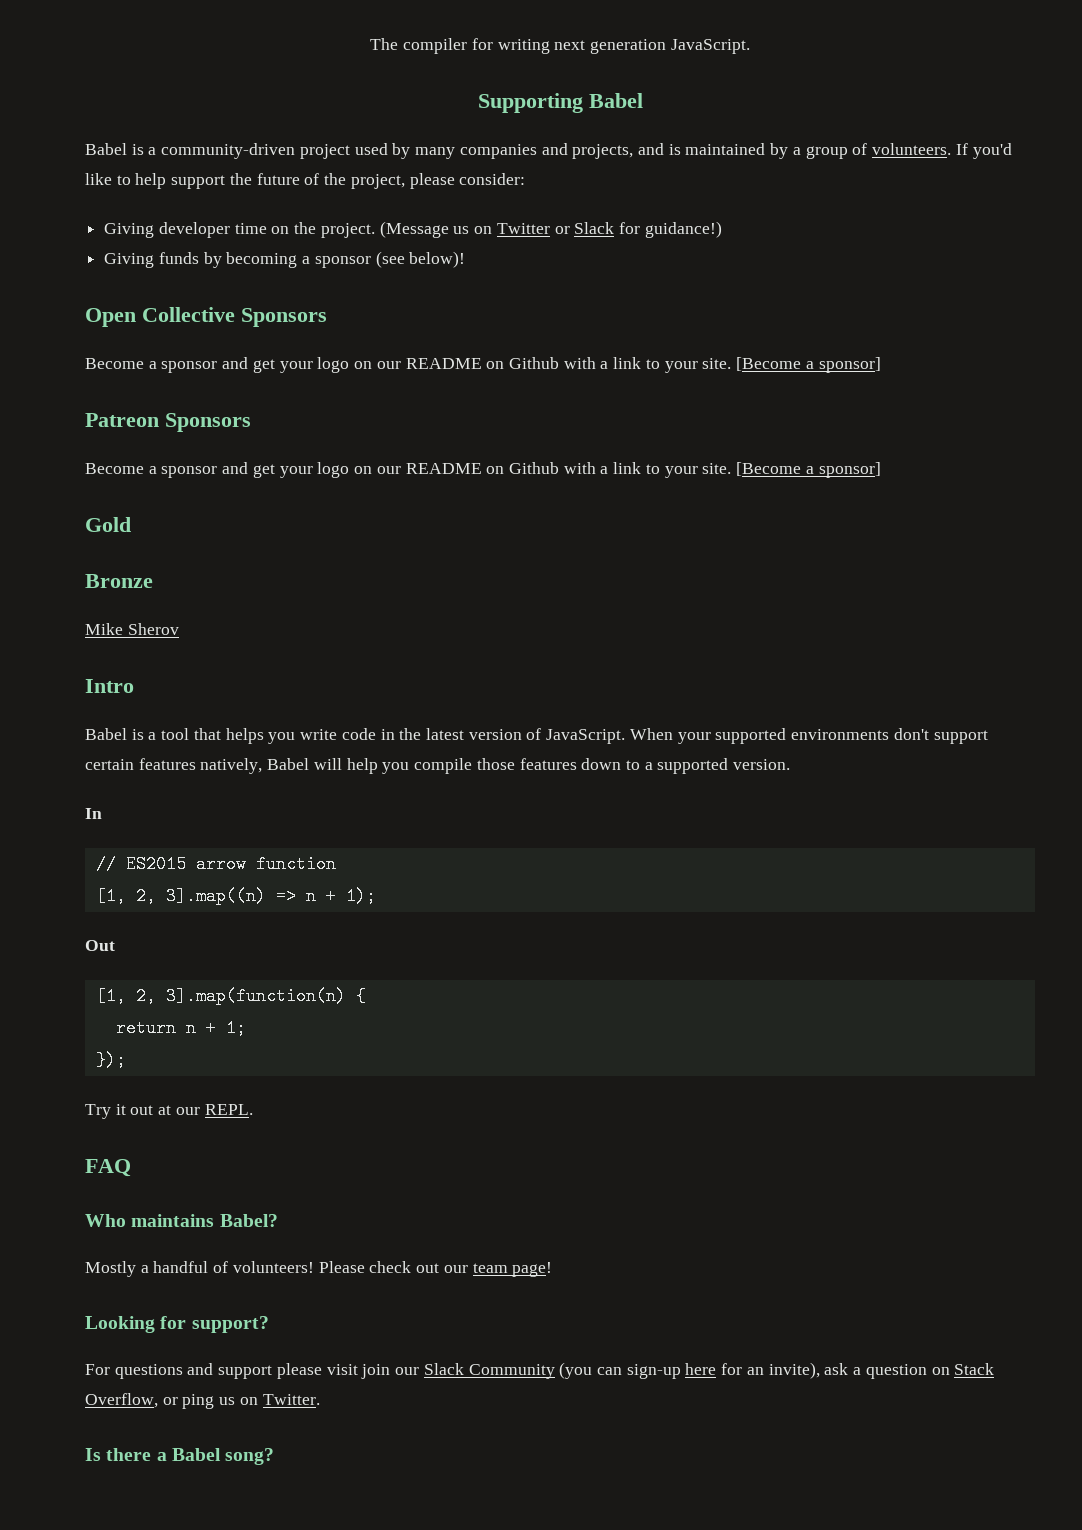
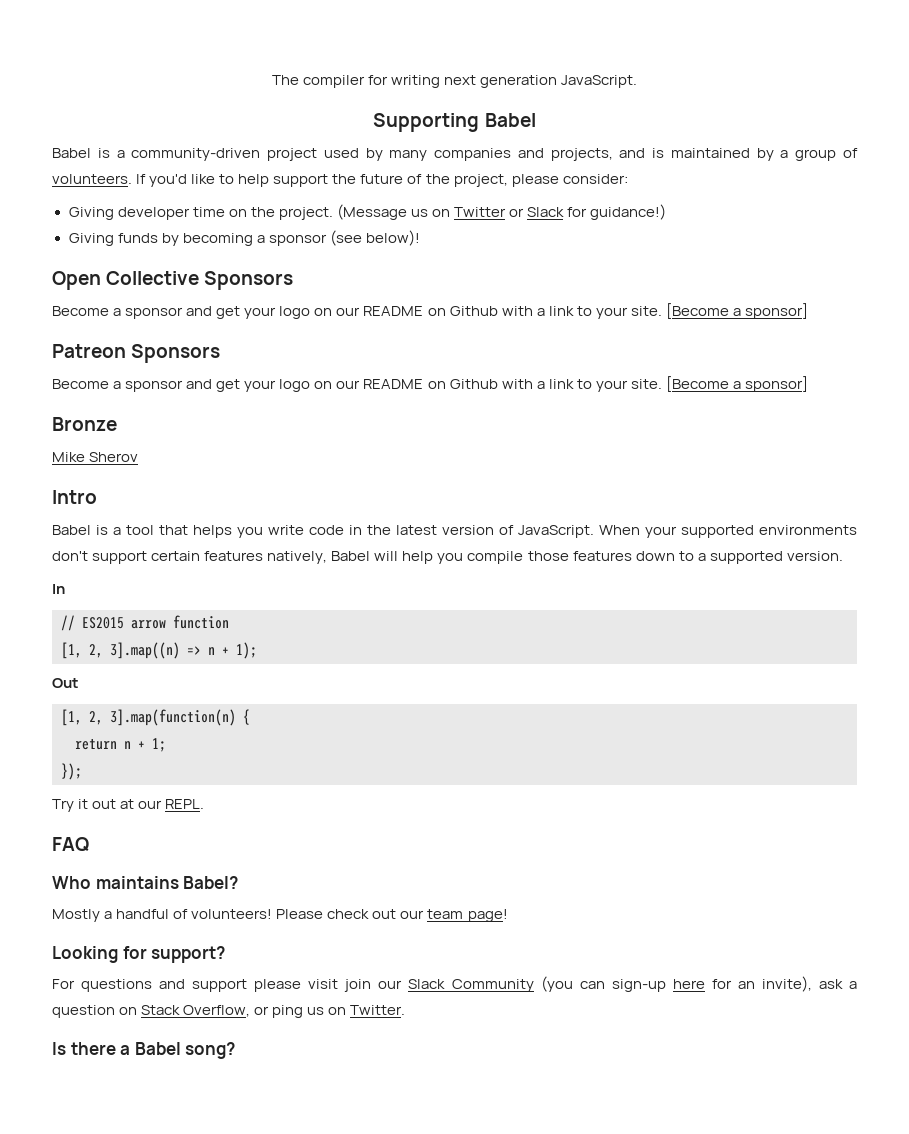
- Gold

